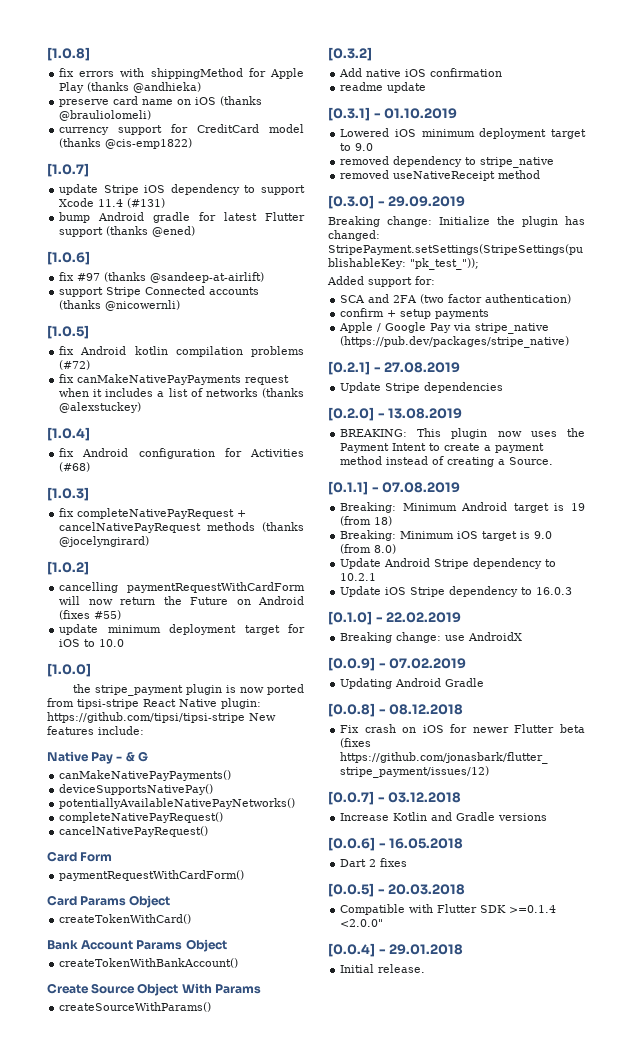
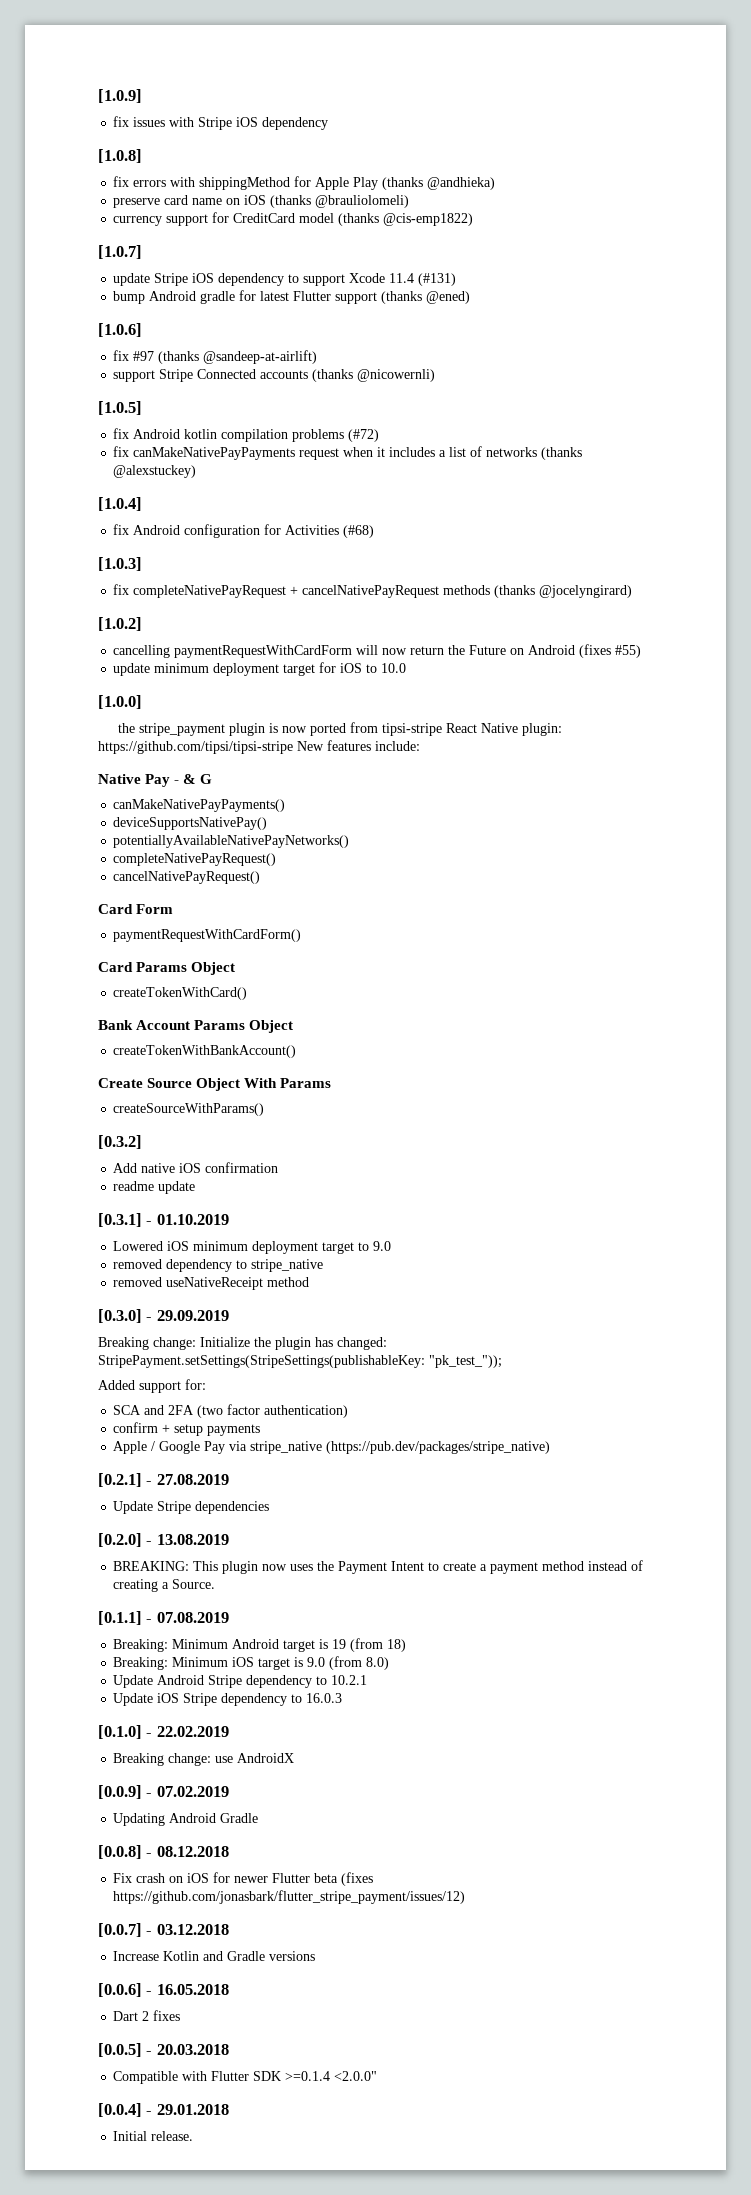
+ [1.0.9]
+ fix issues with Stripe iOS dependency

